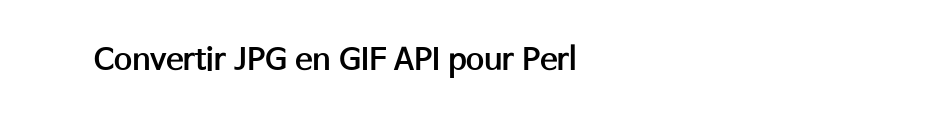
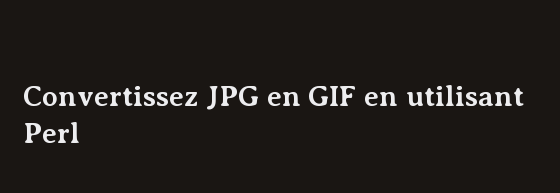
- Convertir JPG en GIF API pour Perl
+ Convertissez JPG en GIF en utilisant Perl

